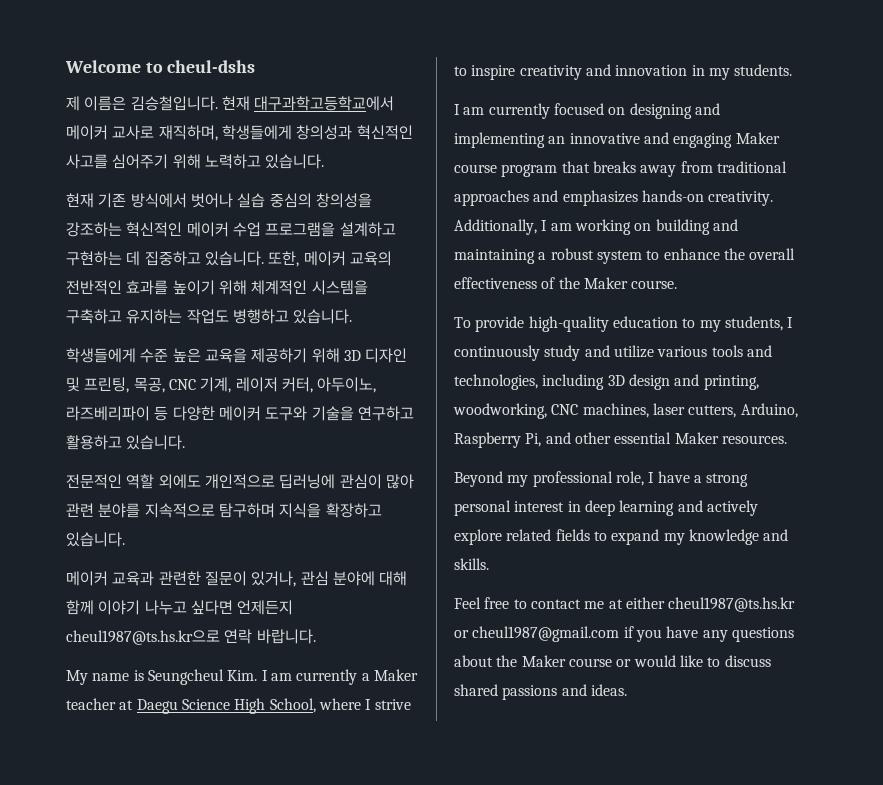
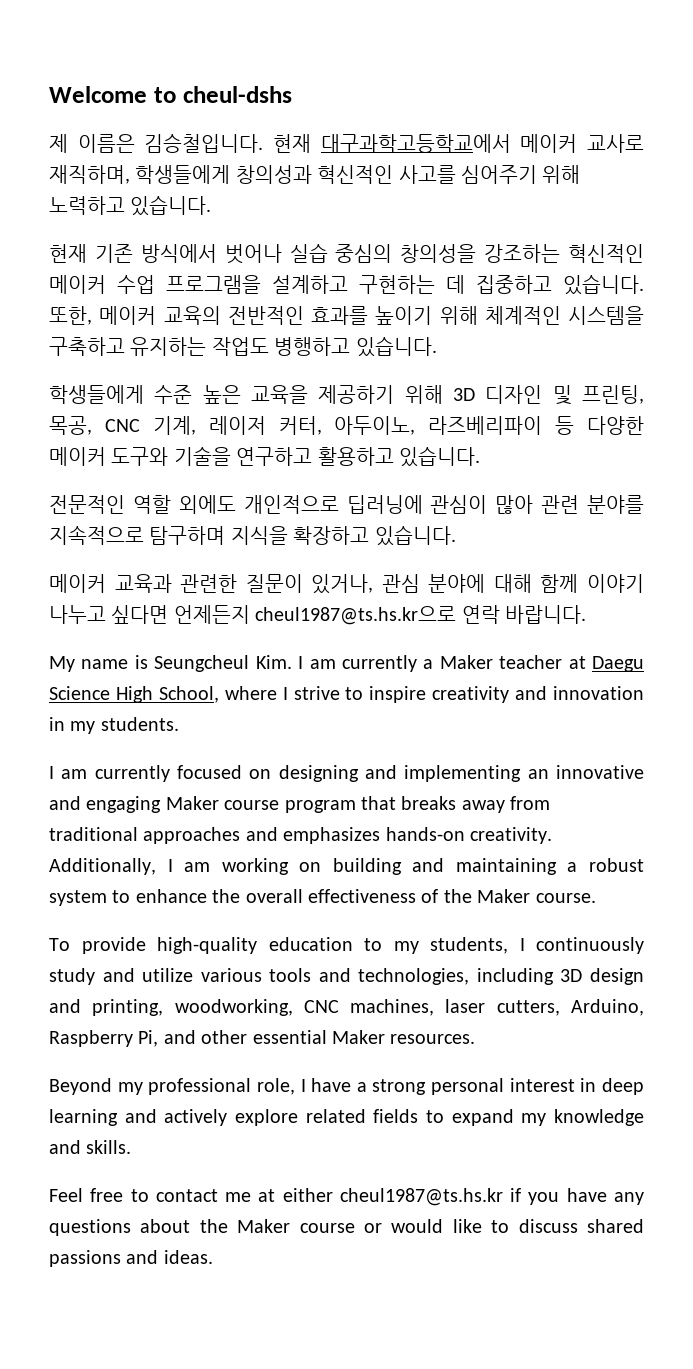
- Feel free to contact me at either cheul1987@ts.hs.kr or cheul1987@gmail.com if you have any questions about the Maker course or would like to discuss shared passions and ideas.
+ Feel free to contact me at either cheul1987@ts.hs.kr if you have any questions about the Maker course or would like to discuss shared passions and ideas.

